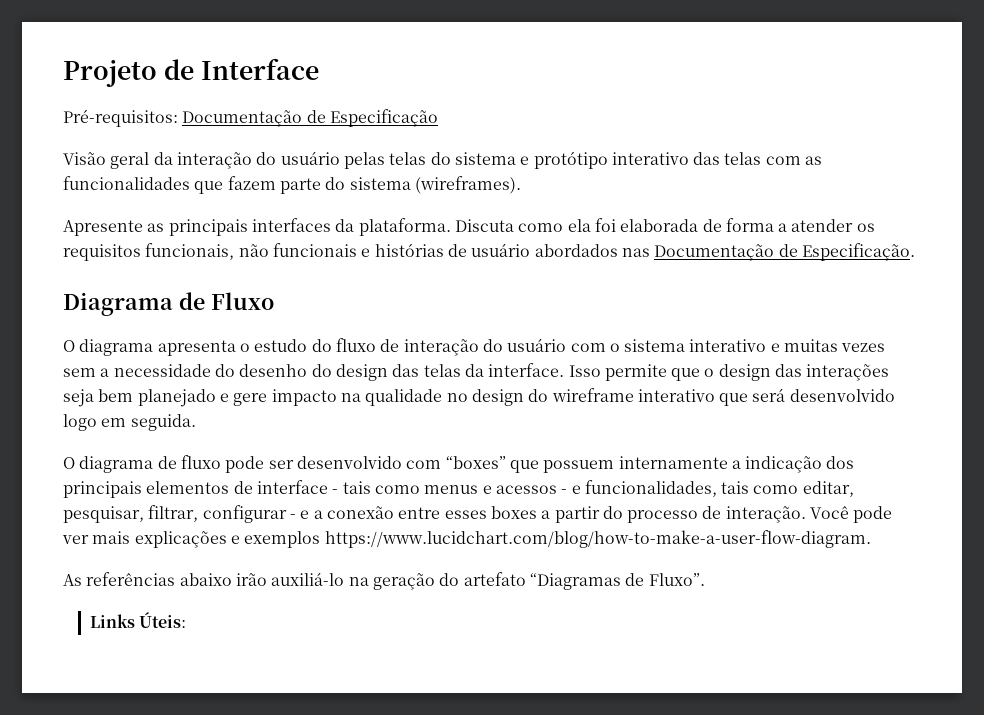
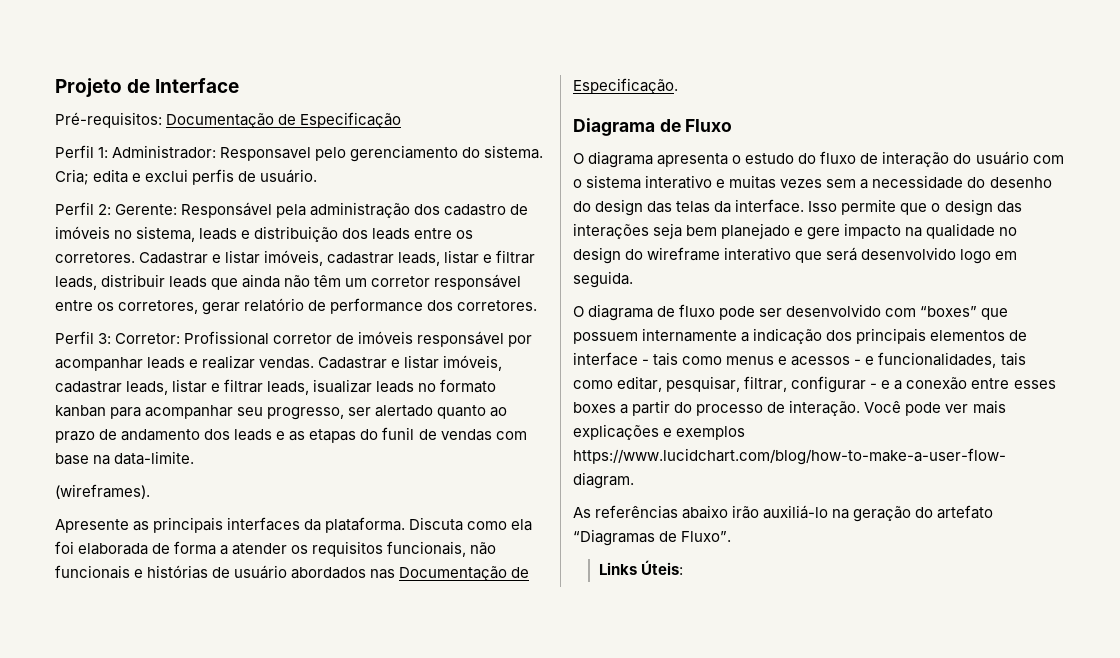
- Visão geral da interação do usuário pelas telas do sistema e protótipo interativo das telas com as funcionalidades que fazem parte do sistema (wireframes).
+ Perfil 1: Administrador: Responsavel pelo gerenciamento do sistema. Cria; edita e exclui perfis de usuário.
+ Perfil 2: Gerente: Responsável pela administração dos cadastro de imóveis no sistema, leads e distribuição dos leads entre os corretores. Cadastrar e listar imóveis, cadastrar leads, listar e filtrar leads, distribuir leads que ainda não têm um corretor responsável entre os corretores, gerar relatório de performance dos corretores.
+ Perfil 3: Corretor: Profissional corretor de imóveis responsável por acompanhar leads e realizar vendas. Cadastrar e listar imóveis, cadastrar leads, listar e filtrar leads, isualizar leads no formato kanban para acompanhar seu progresso, ser alertado quanto ao prazo de andamento dos leads e as etapas do funil de vendas com base na data-limite.
+ (wireframes).

